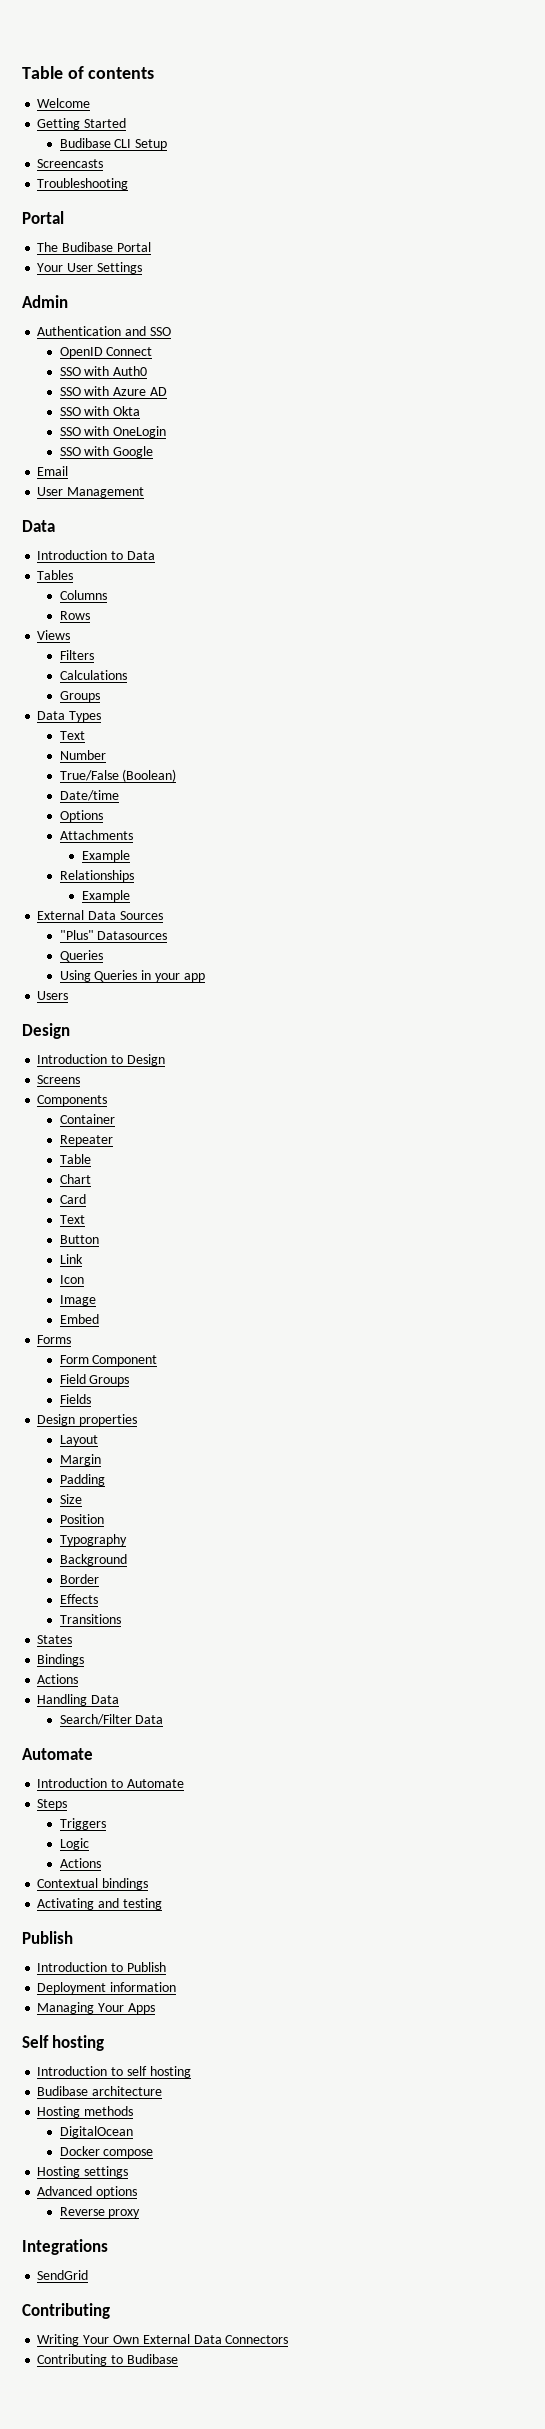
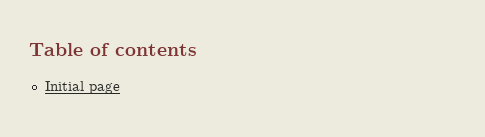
- Welcome
- Getting Started
- Budibase CLI Setup
- Screencasts
- Troubleshooting
- Portal
- The Budibase Portal
- Your User Settings
- Admin
- Authentication and SSO
- OpenID Connect
- SSO with Auth0
- SSO with Azure AD
- SSO with Okta
- SSO with OneLogin
- SSO with Google
- Email
- User Management
- Data
- Introduction to Data
- Tables
- Columns
- Rows
- Views
- Filters
- Calculations
- Groups
- Data Types
- Text
- Number
- True/False (Boolean)
- Date/time
- Options
- Attachments
- Example
- Relationships
- Example
- External Data Sources
- "Plus" Datasources
- Queries
- Using Queries in your app
- Users
- Design
- Introduction to Design
- Screens
- Components
- Container
- Repeater
- Table
- Chart
- Card
- Text
- Button
- Link
- Icon
- Image
- Embed
- Forms
- Form Component
- Field Groups
- Fields
- Design properties
- Layout
- Margin
- Padding
- Size
- Position
- Typography
- Background
- Border
- Effects
- Transitions
- States
- Bindings
- Actions
- Handling Data
- Search/Filter Data
- Automate
- Introduction to Automate
- Steps
- Triggers
- Logic
- Actions
- Contextual bindings
- Activating and testing
- Publish
- Introduction to Publish
- Deployment information
- Managing Your Apps
- Self hosting
- Introduction to self hosting
- Budibase architecture
- Hosting methods
- DigitalOcean
- Docker compose
- Hosting settings
- Advanced options
- Reverse proxy
- Integrations
- SendGrid
- Contributing
- Writing Your Own External Data Connectors
- Contributing to Budibase
+ Initial page

